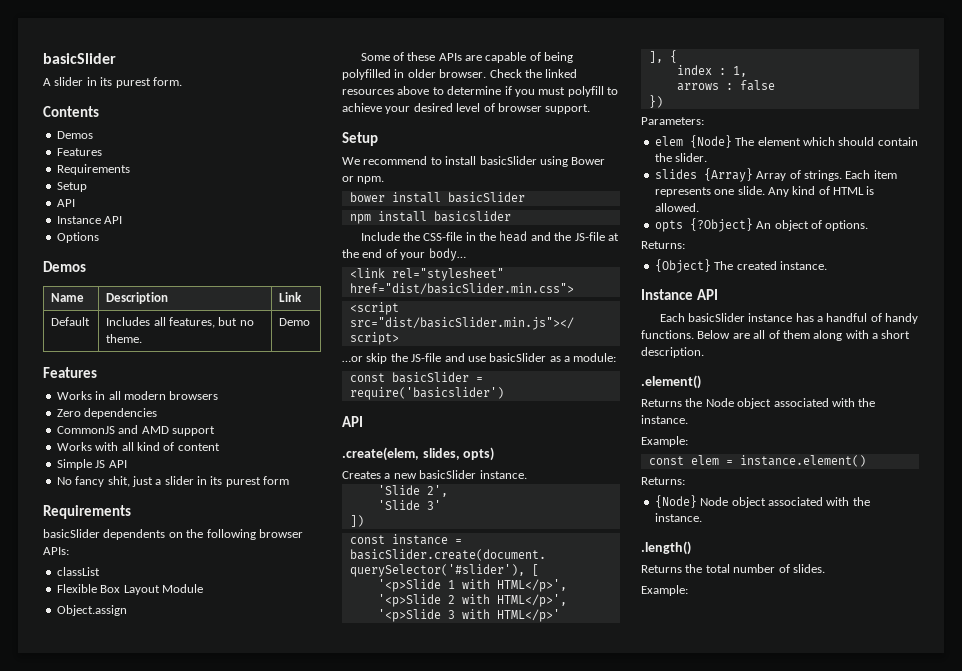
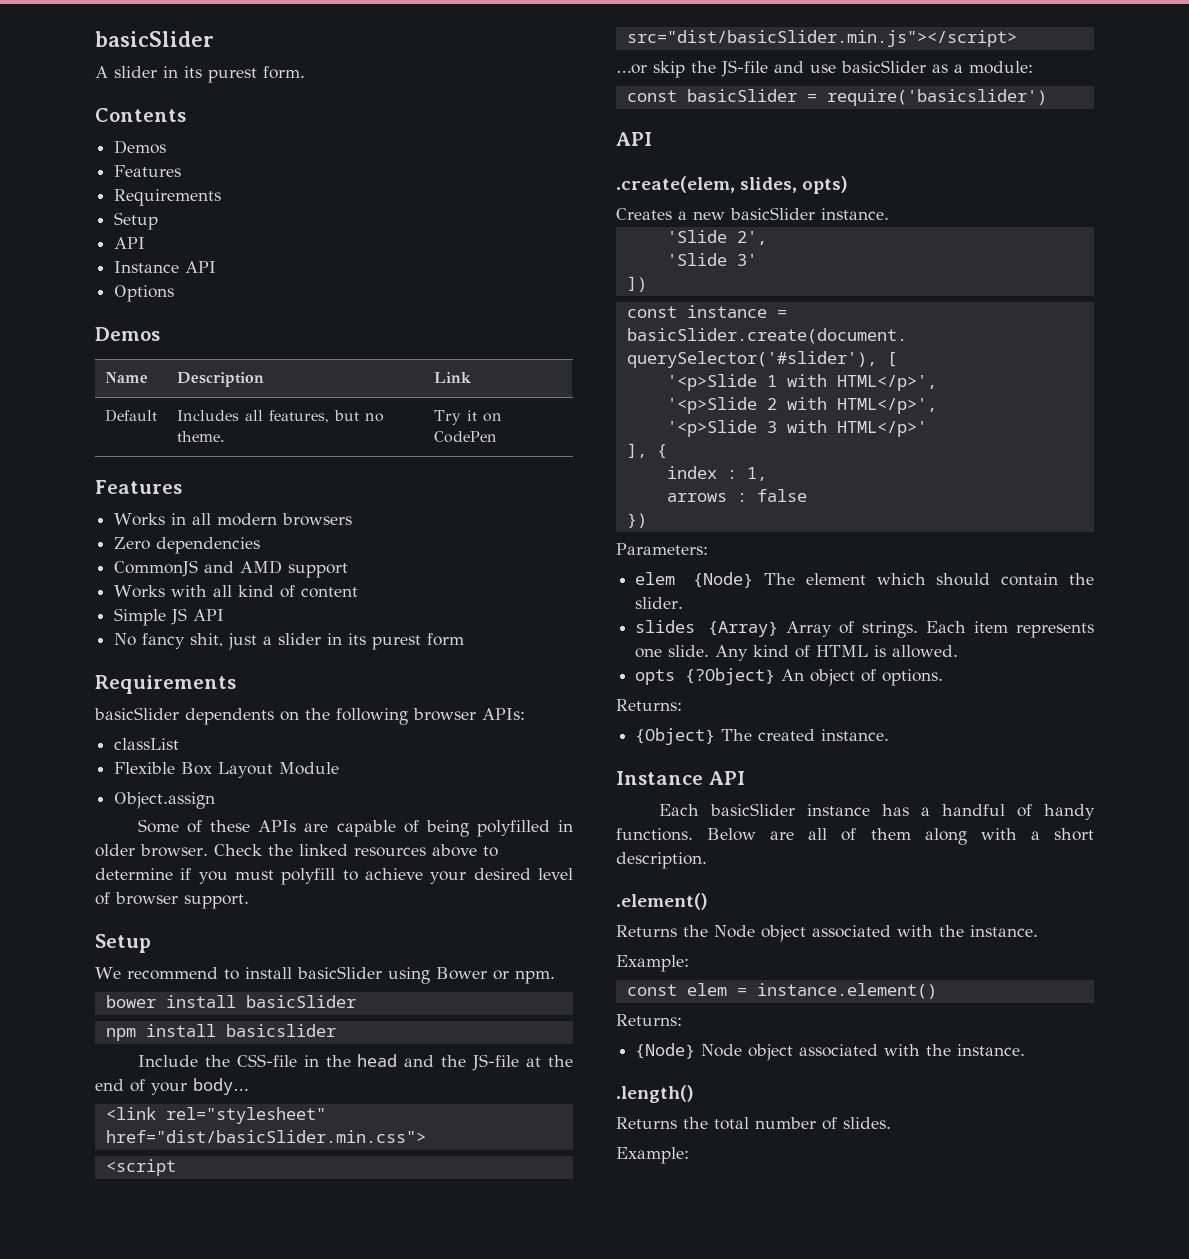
- Default | Includes all features, but no theme. | Demo
+ Default | Includes all features, but no theme. | Try it on CodePen

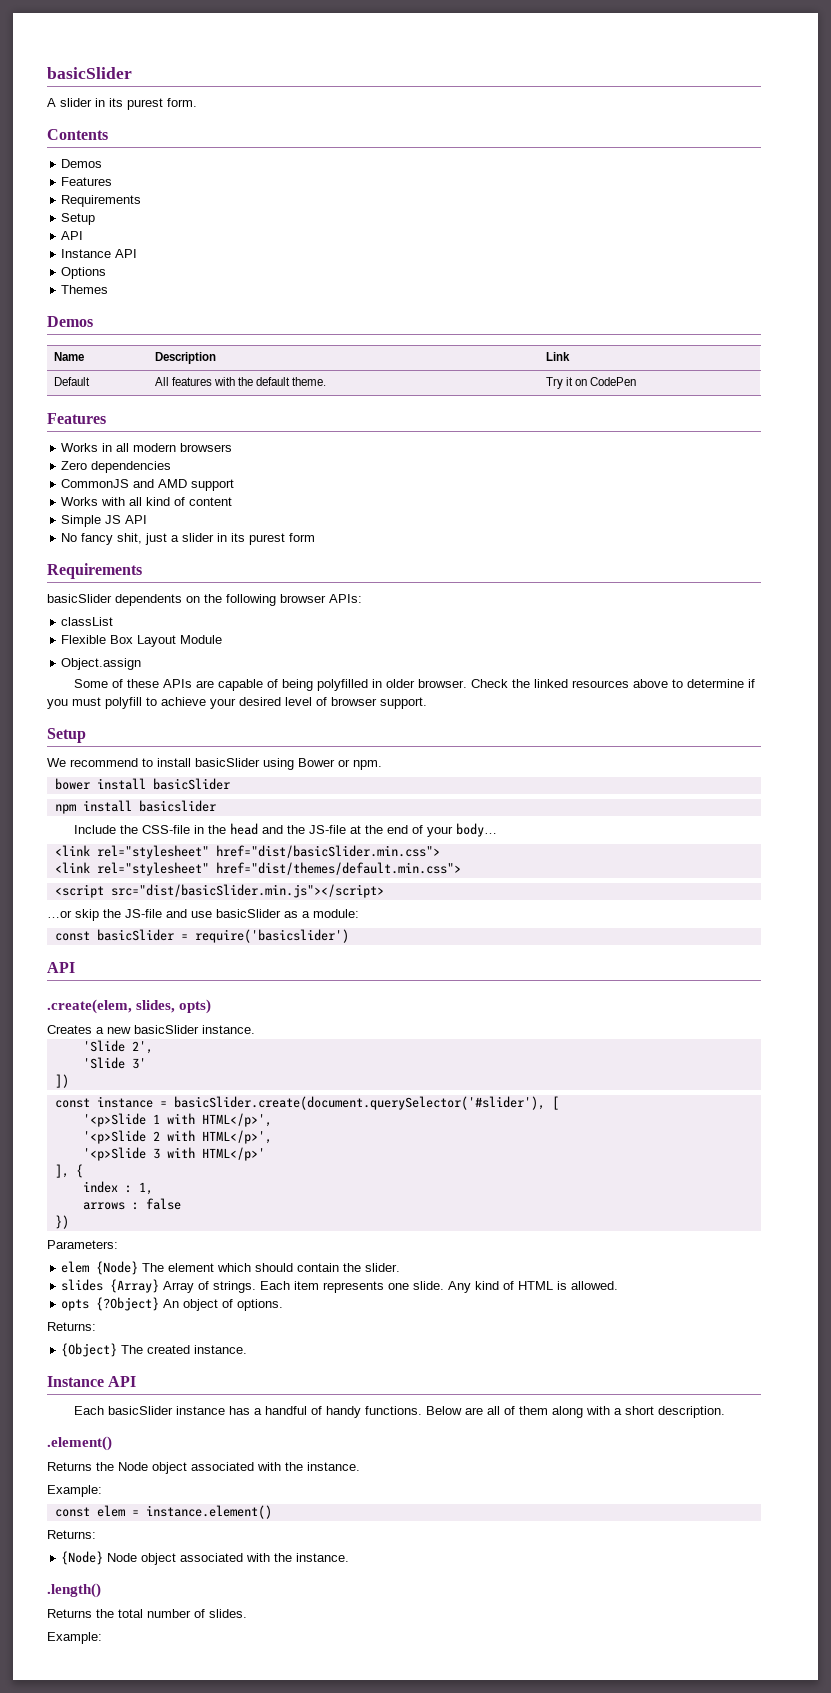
+ Themes
- Default | Includes all features, but no theme. | Try it on CodePen
+ Default | All features with the default theme. | Try it on CodePen
+ <link rel="stylesheet" href="dist/themes/default.min.css">

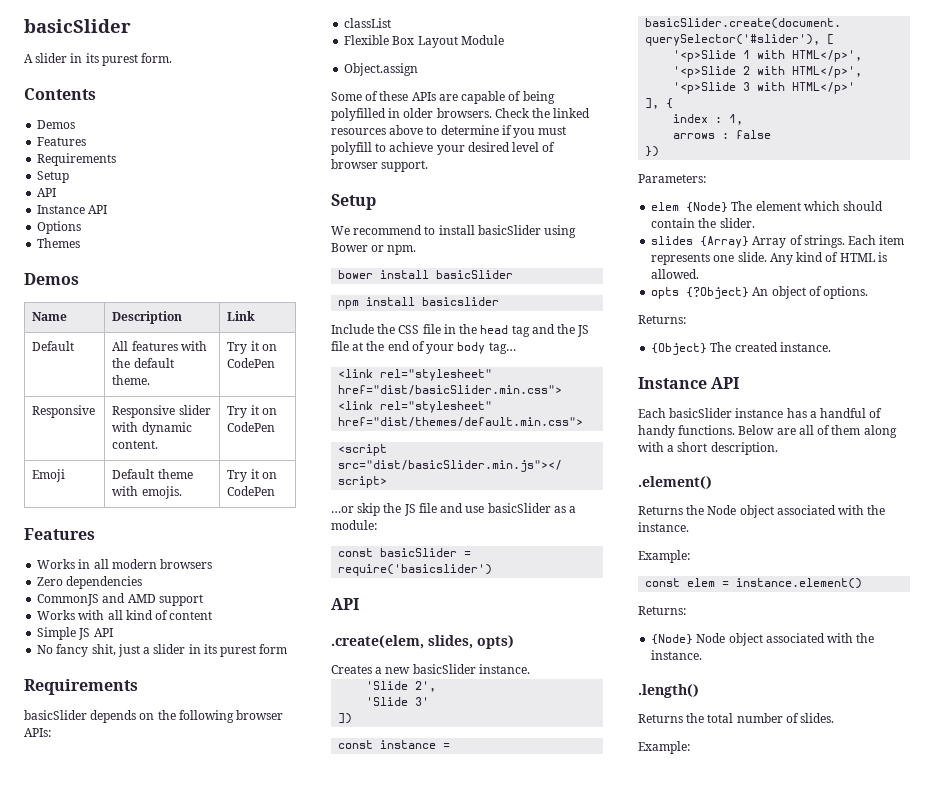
+ Responsive | Responsive slider with dynamic content. | Try it on CodePen
+ Emoji | Default theme with emojis. | Try it on CodePen
- basicSlider dependents on the following browser APIs:
+ basicSlider depends on the following browser APIs:
- Some of these APIs are capable of being polyfilled in older browser.
+ Some of these APIs are capable of being polyfilled in older browsers.
- Include the CSS-file in the head and the JS-file at the end of your body…
+ Include the CSS file in the head tag and the JS file at the end of your body tag…
- …or skip the JS-file and use basicSlider as a module:
+ …or skip the JS file and use basicSlider as a module:

